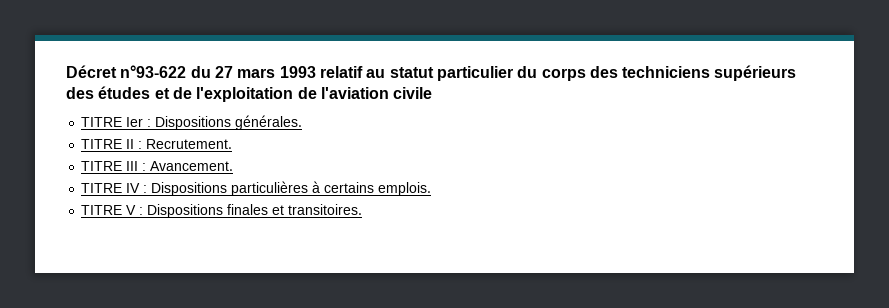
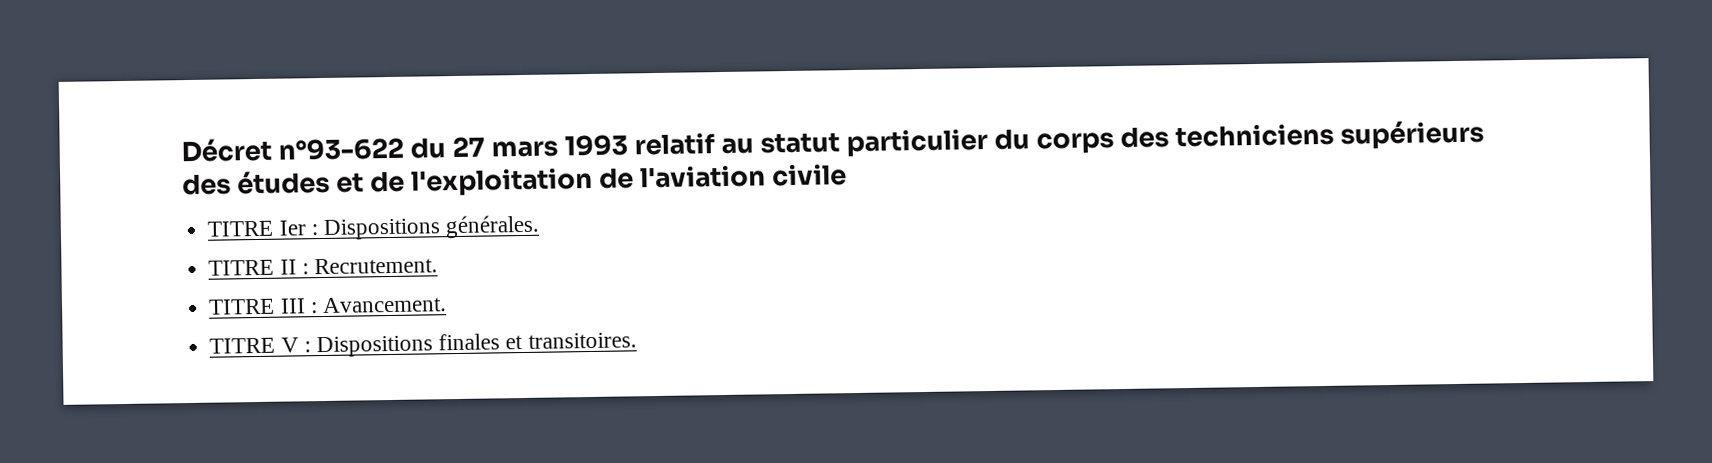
- TITRE IV : Dispositions particulières à certains emplois.

